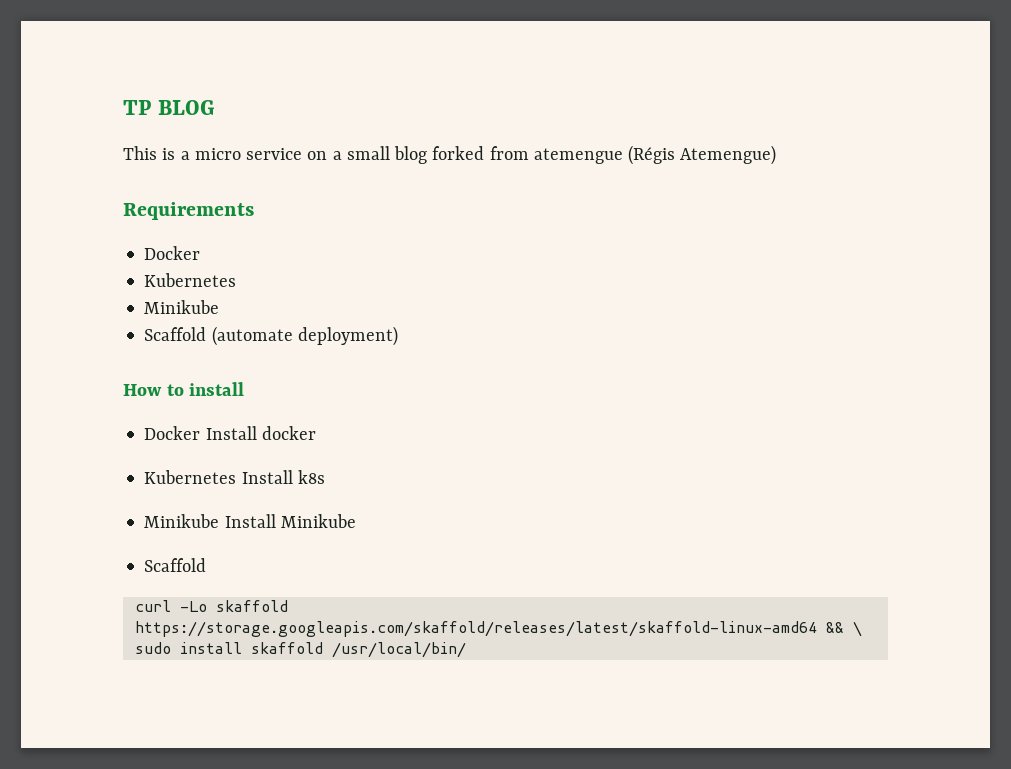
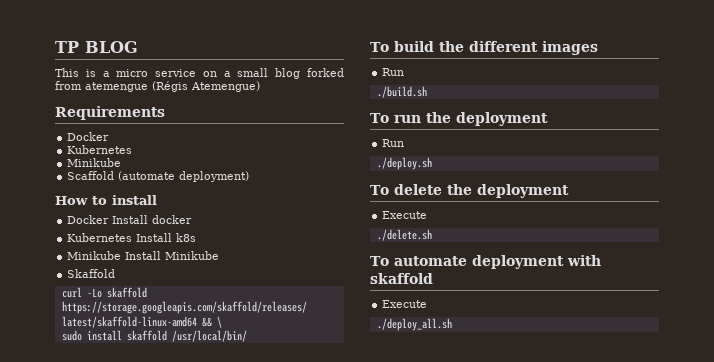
  Minikube Install Minikube
- Scaffold
+ Skaffold
+ To build the different images
+ Run
+ ./build.sh
+ To run the deployment
+ Run
+ ./deploy.sh
+ To delete the deployment
+ Execute
+ ./delete.sh
+ To automate deployment with skaffold
+ Execute
+ ./deploy_all.sh

